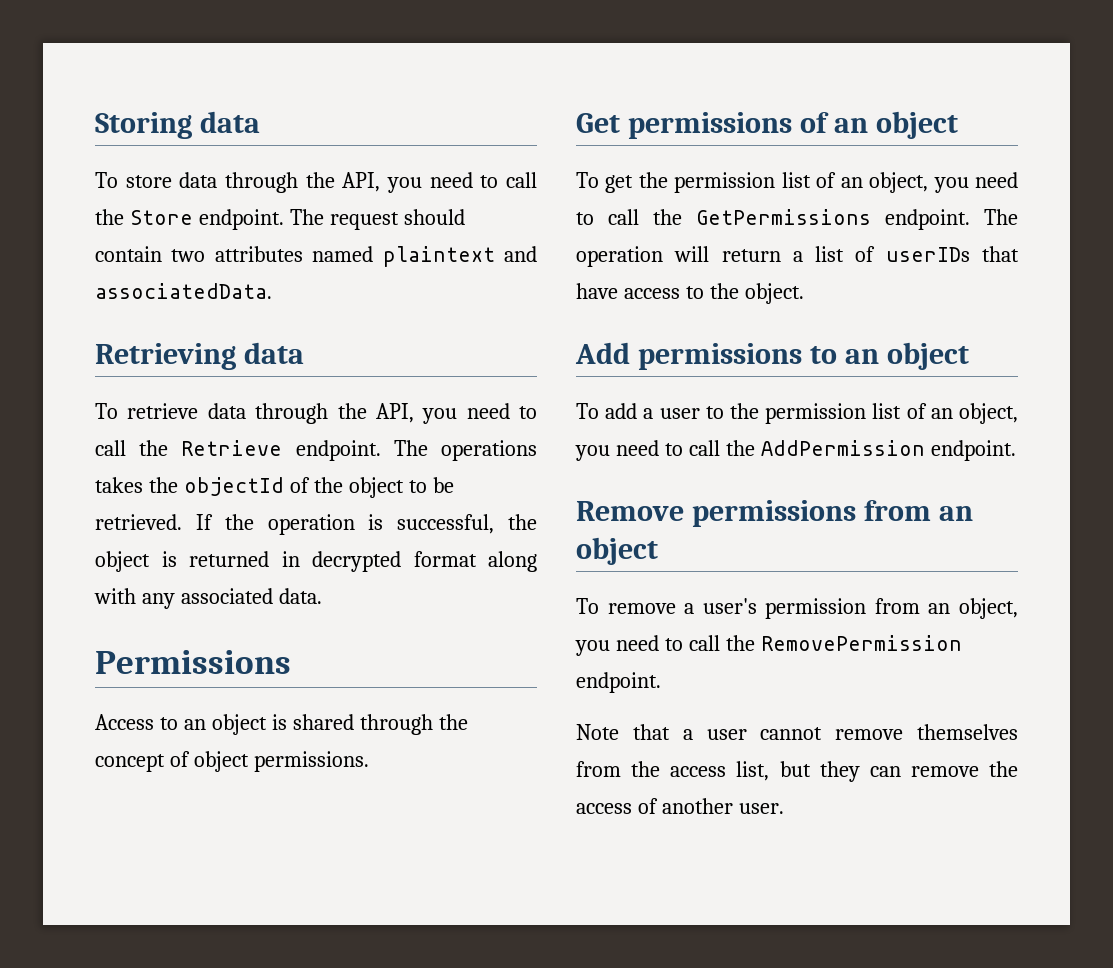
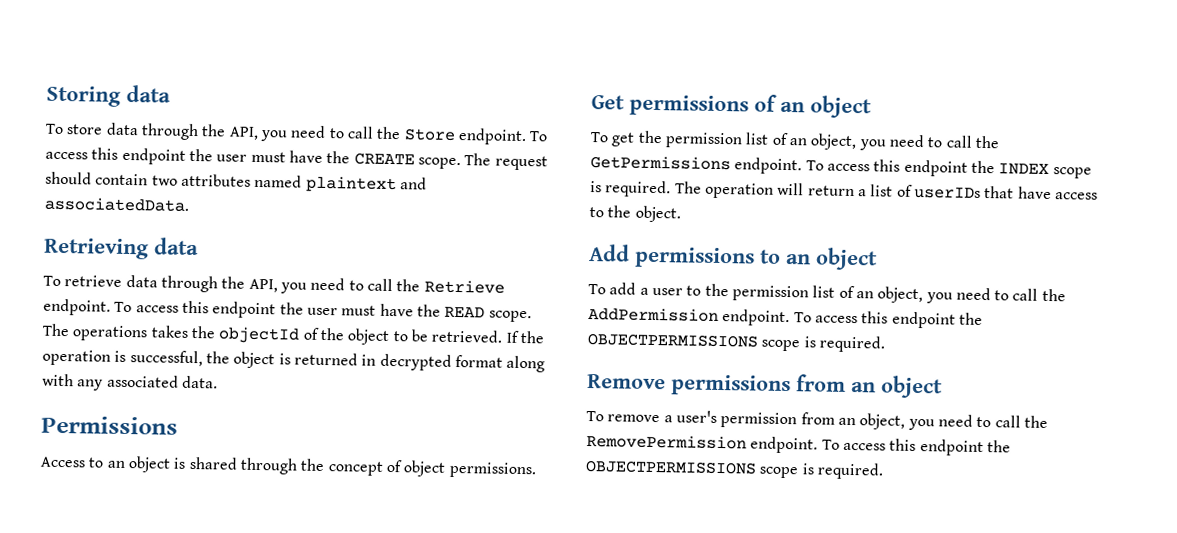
+ To access this endpoint the user must have the CREATE scope.
+ To access this endpoint the user must have the READ scope.
+ To access this endpoint the INDEX scope is required.
- To add a user to the permission list of an object, you need to call the AddPermission endpoint.
+ To add a user to the permission list of an object, you need to call the AddPermission endpoint. To access this endpoint the OBJECTPERMISSIONS scope is required.
- To remove a user's permission from an object, you need to call the RemovePermission endpoint.
- Note that a user cannot remove themselves from the access list, but they can remove the access of another user.
+ To remove a user's permission from an object, you need to call the RemovePermission endpoint. To access this endpoint the OBJECTPERMISSIONS scope is required.

